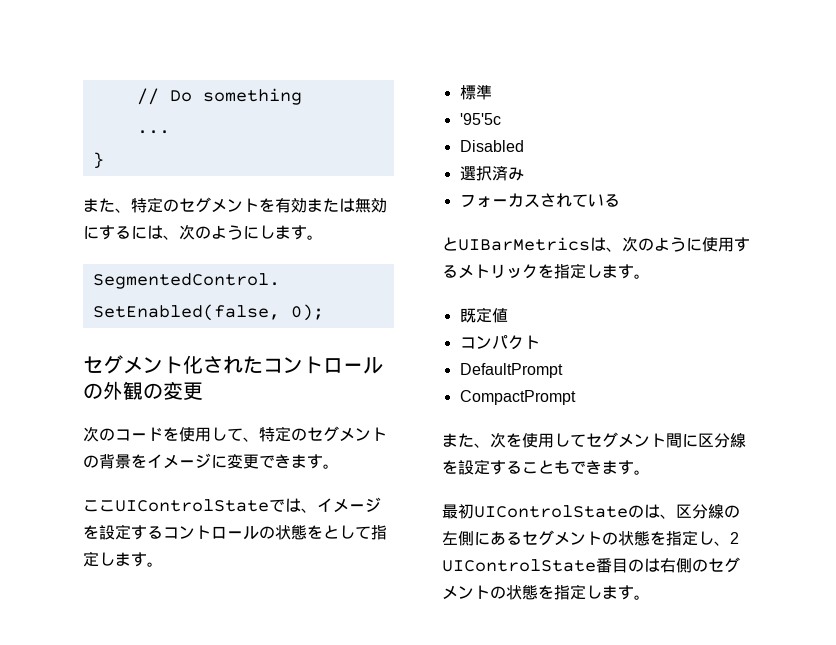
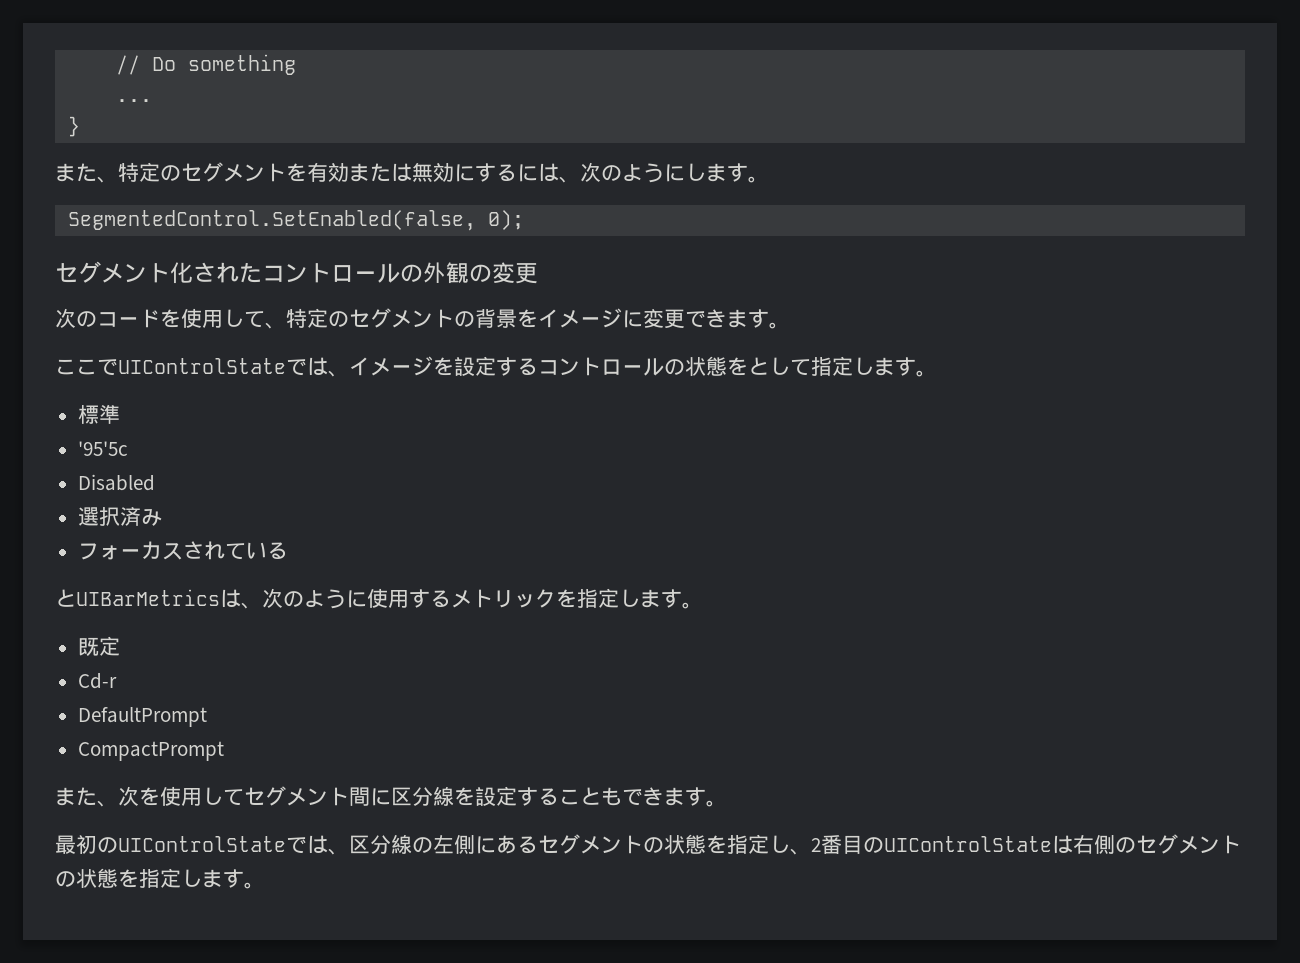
- ここUIControlStateでは、イメージを設定するコントロールの状態をとして指定します。
+ ここでUIControlStateでは、イメージを設定するコントロールの状態をとして指定します。
- 既定値
- コンパクト
+ 既定
+ Cd-r
- 最初UIControlStateのは、区分線の左側にあるセグメントの状態を指定し、2 UIControlState番目のは右側のセグメントの状態を指定します。
+ 最初のUIControlStateでは、区分線の左側にあるセグメントの状態を指定し、2番目のUIControlStateは右側のセグメントの状態を指定します。

